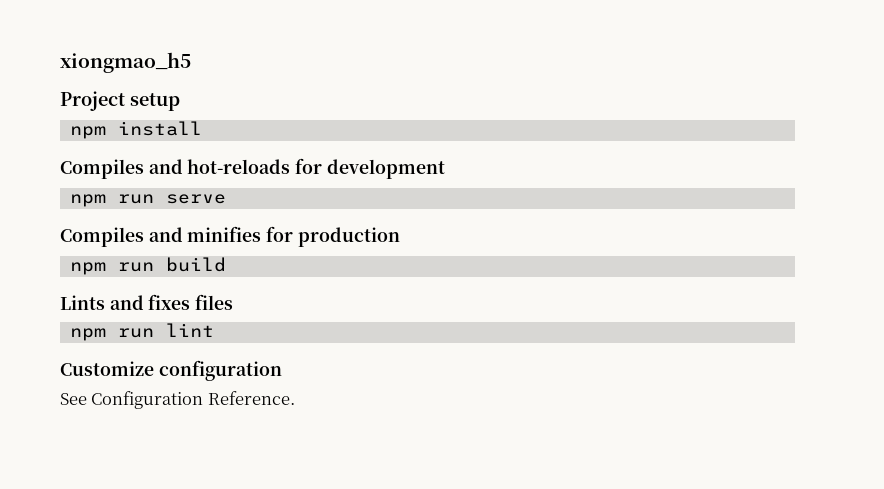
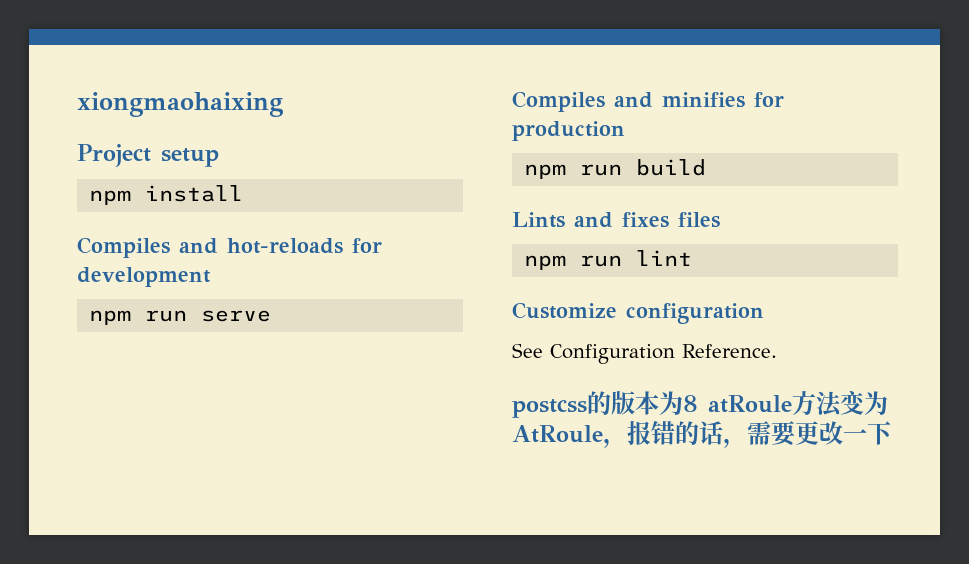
- xiongmao_h5
+ xiongmaohaixing
+ postcss的版本为8 atRoule方法变为AtRoule，报错的话，需要更改一下

